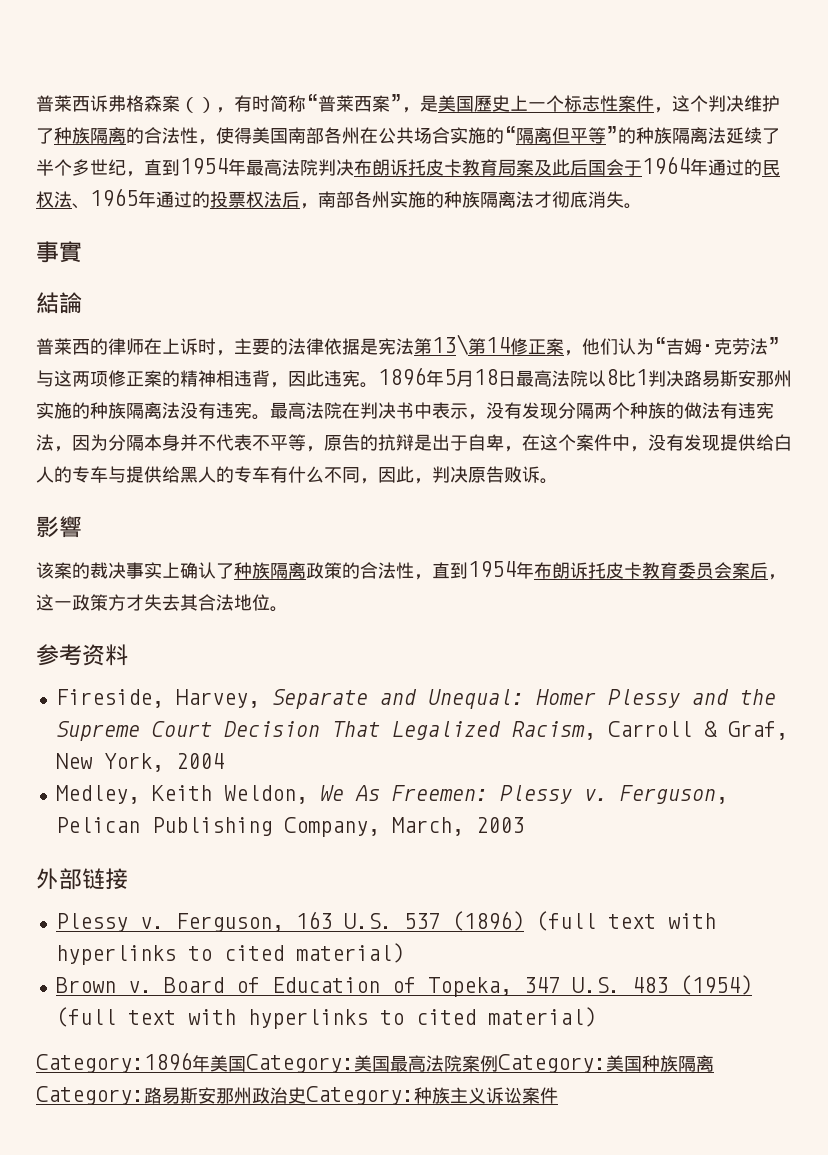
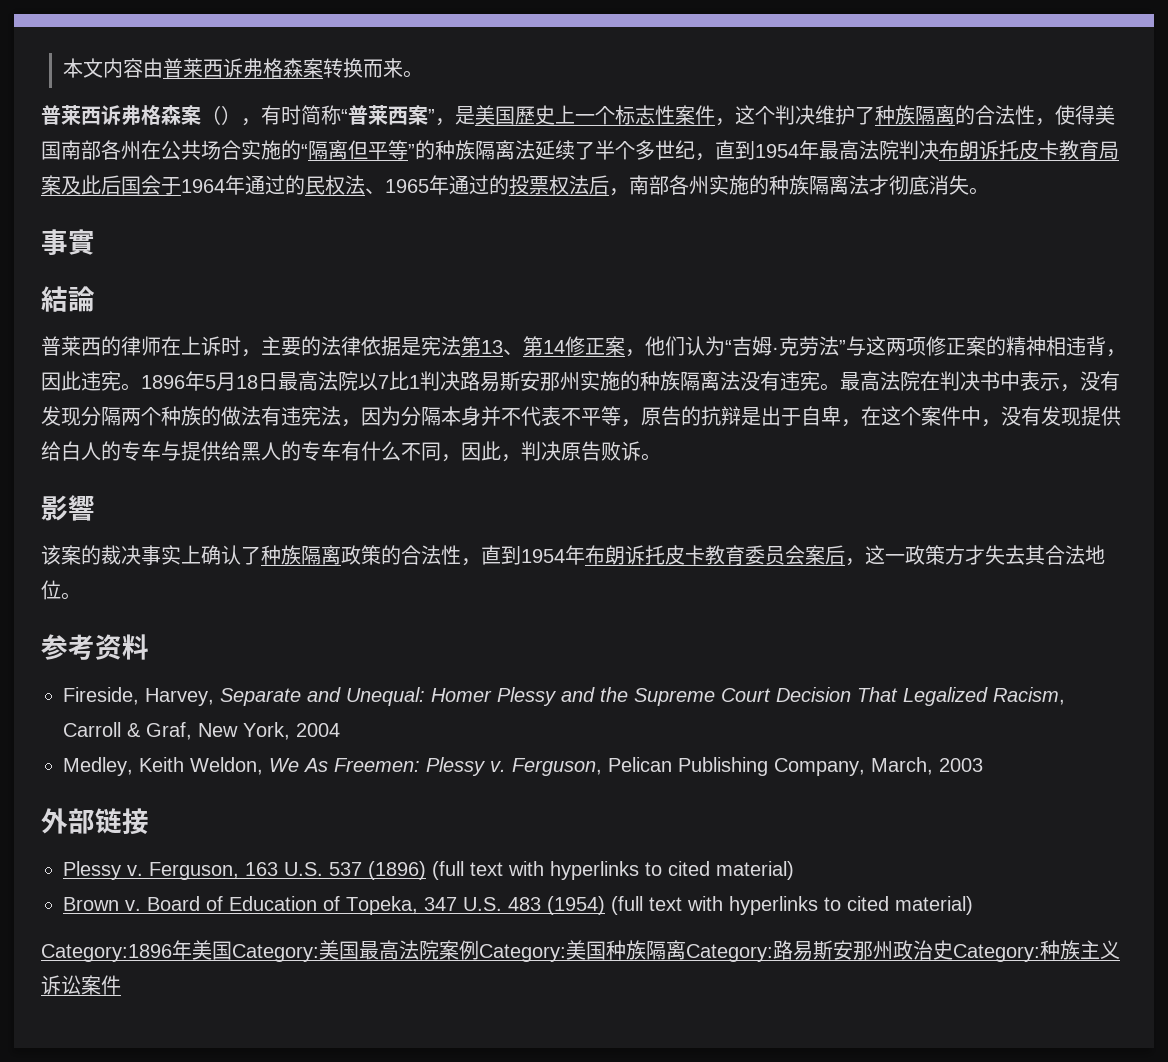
+ 本文内容由普莱西诉弗格森案转换而来。
- 普莱西的律师在上诉时，主要的法律依据是宪法第13\第14修正案，他们认为“吉姆·克劳法”与这两项修正案的精神相违背，因此违宪。
+ 普莱西的律师在上诉时，主要的法律依据是宪法第13、第14修正案，他们认为“吉姆·克劳法”与这两项修正案的精神相违背，因此违宪。
- 1896年5月18日最高法院以8比1判决路易斯安那州实施的种族隔离法没有违宪。
+ 1896年5月18日最高法院以7比1判决路易斯安那州实施的种族隔离法没有违宪。

